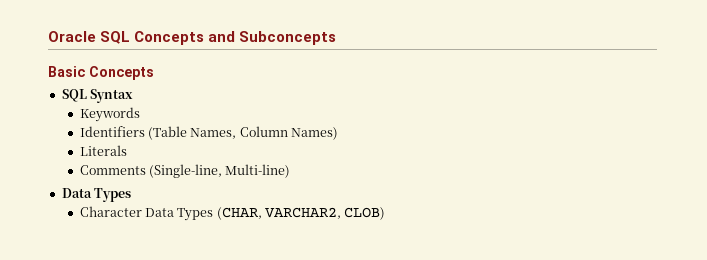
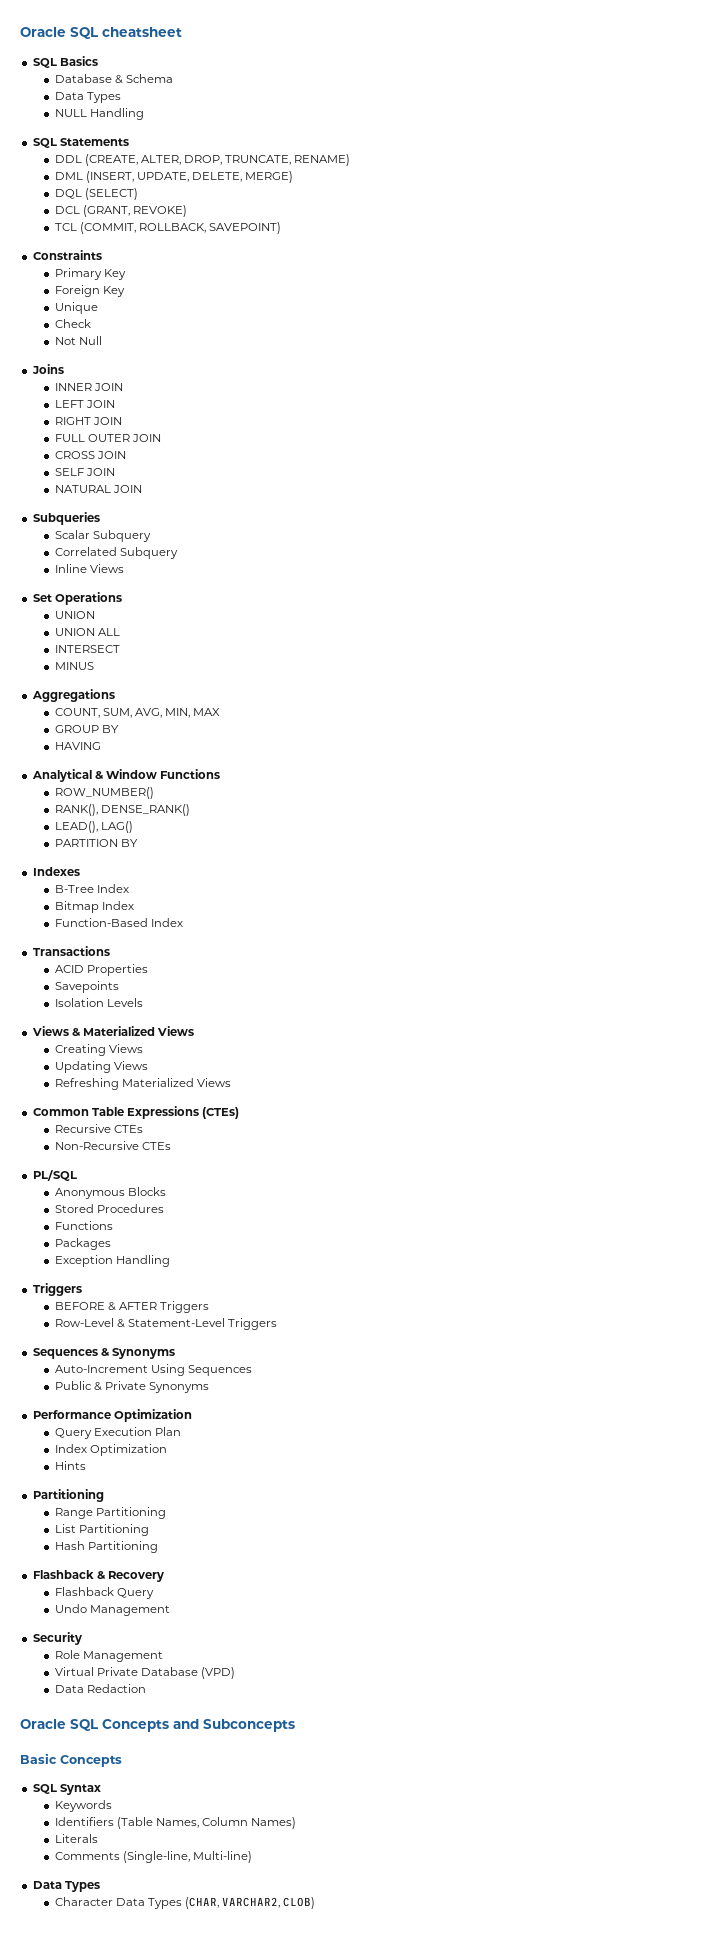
+ Oracle SQL cheatsheet
+ SQL Basics
+ Database & Schema
+ Data Types
+ NULL Handling
+ SQL Statements
+ DDL (CREATE, ALTER, DROP, TRUNCATE, RENAME)
+ DML (INSERT, UPDATE, DELETE, MERGE)
+ DQL (SELECT)
+ DCL (GRANT, REVOKE)
+ TCL (COMMIT, ROLLBACK, SAVEPOINT)
+ Constraints
+ Primary Key
+ Foreign Key
+ Unique
+ Check
+ Not Null
+ Joins
+ INNER JOIN
+ LEFT JOIN
+ RIGHT JOIN
+ FULL OUTER JOIN
+ CROSS JOIN
+ SELF JOIN
+ NATURAL JOIN
+ Subqueries
+ Scalar Subquery
+ Correlated Subquery
+ Inline Views
+ Set Operations
+ UNION
+ UNION ALL
+ INTERSECT
+ MINUS
+ Aggregations
+ COUNT, SUM, AVG, MIN, MAX
+ GROUP BY
+ HAVING
+ Analytical & Window Functions
+ ROW_NUMBER()
+ RANK(), DENSE_RANK()
+ LEAD(), LAG()
+ PARTITION BY
+ Indexes
+ B-Tree Index
+ Bitmap Index
+ Function-Based Index
+ Transactions
+ ACID Properties
+ Savepoints
+ Isolation Levels
+ Views & Materialized Views
+ Creating Views
+ Updating Views
+ Refreshing Materialized Views
+ Common Table Expressions (CTEs)
+ Recursive CTEs
+ Non-Recursive CTEs
+ PL/SQL
+ Anonymous Blocks
+ Stored Procedures
+ Functions
+ Packages
+ Exception Handling
+ Triggers
+ BEFORE & AFTER Triggers
+ Row-Level & Statement-Level Triggers
+ Sequences & Synonyms
+ Auto-Increment Using Sequences
+ Public & Private Synonyms
+ Performance Optimization
+ Query Execution Plan
+ Index Optimization
+ Hints
+ Partitioning
+ Range Partitioning
+ List Partitioning
+ Hash Partitioning
+ Flashback & Recovery
+ Flashback Query
+ Undo Management
+ Security
+ Role Management
+ Virtual Private Database (VPD)
+ Data Redaction

